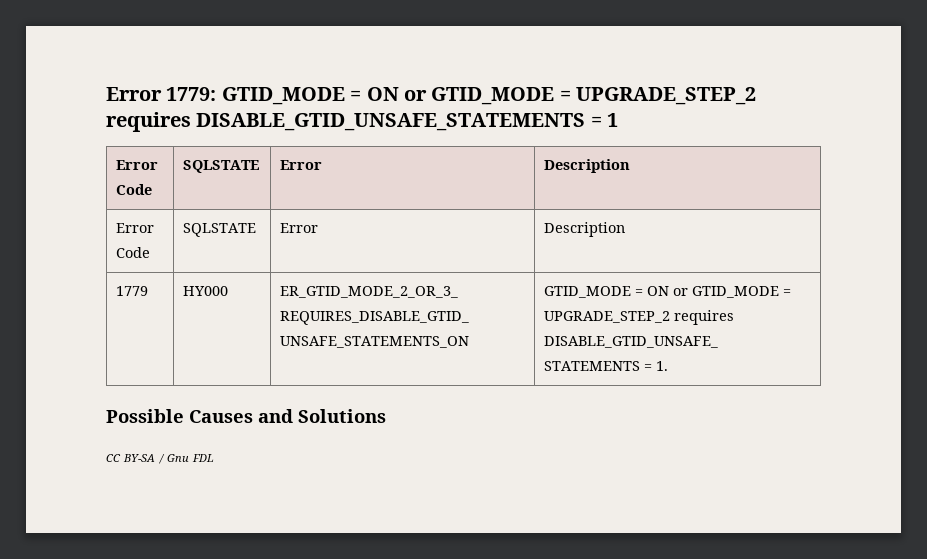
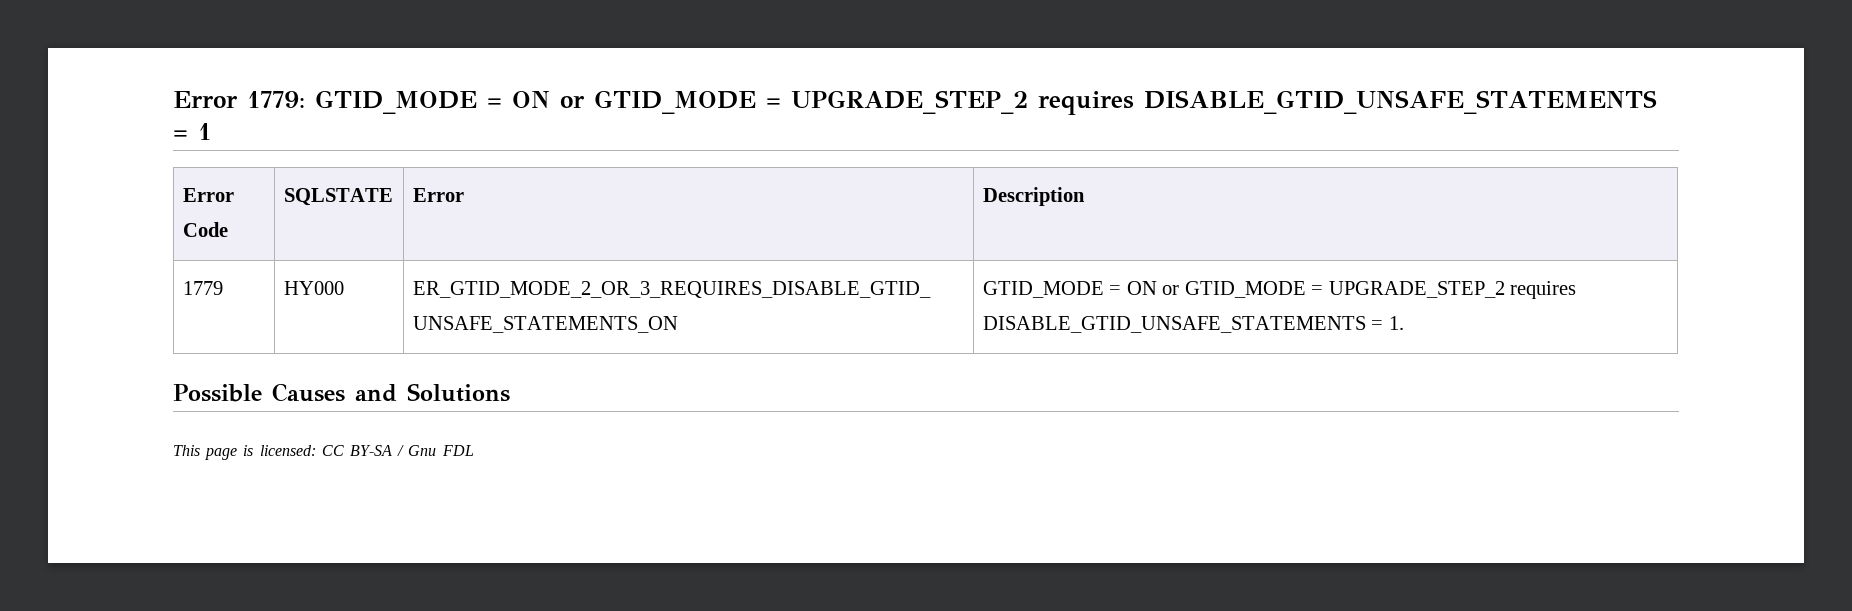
  Error 1779: GTID_MODE = ON or GTID_MODE = UPGRADE_STEP_2 requires DISABLE_GTID_UNSAFE_STATEMENTS = 1
- Error Code | SQLSTATE | Error | Description
- CC BY-SA / Gnu FDL
+ This page is licensed: CC BY-SA / Gnu FDL

